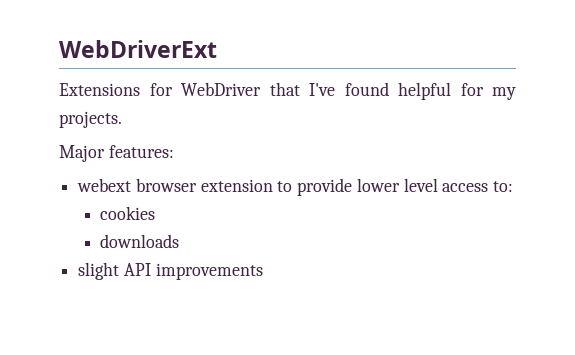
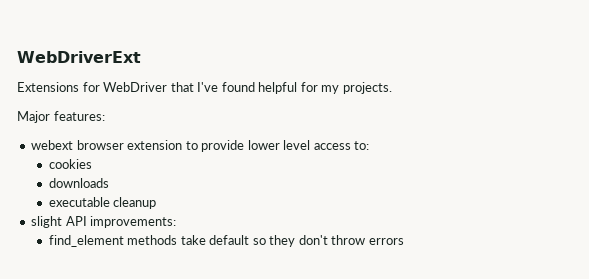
+ executable cleanup
- slight API improvements
+ slight API improvements:
+ find_element methods take default so they don't throw errors

